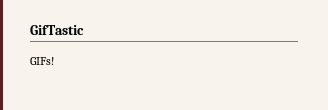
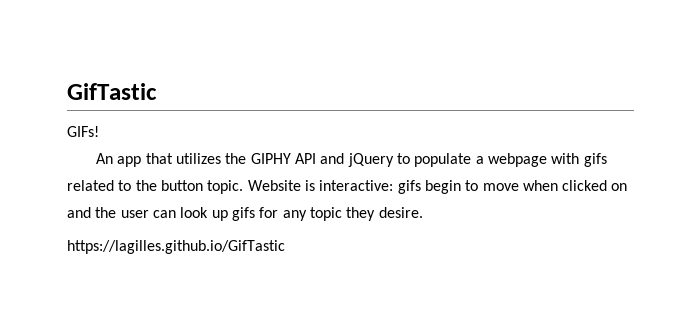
+ An app that utilizes the GIPHY API and jQuery to populate a webpage with gifs related to the button topic. Website is interactive: gifs begin to move when clicked on and the user can look up gifs for any topic they desire.
+ https://lagilles.github.io/GifTastic

